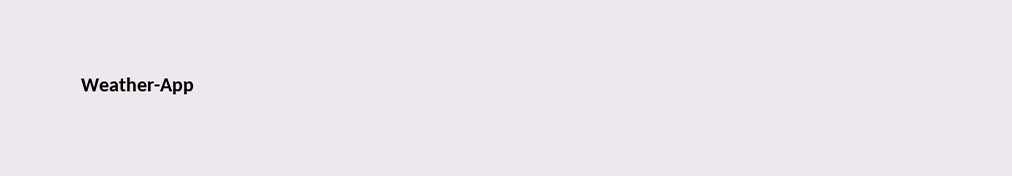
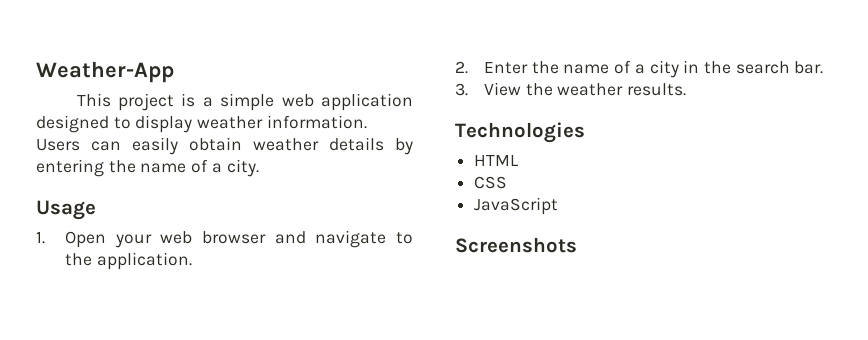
+ This project is a simple web application designed to display weather information. Users can easily obtain weather details by entering the name of a city.
+ Usage
+ 1. Open your web browser and navigate to the application.
+ 2. Enter the name of a city in the search bar.
+ 3. View the weather results.
+ Technologies
+ HTML
+ CSS
+ JavaScript
+ Screenshots

